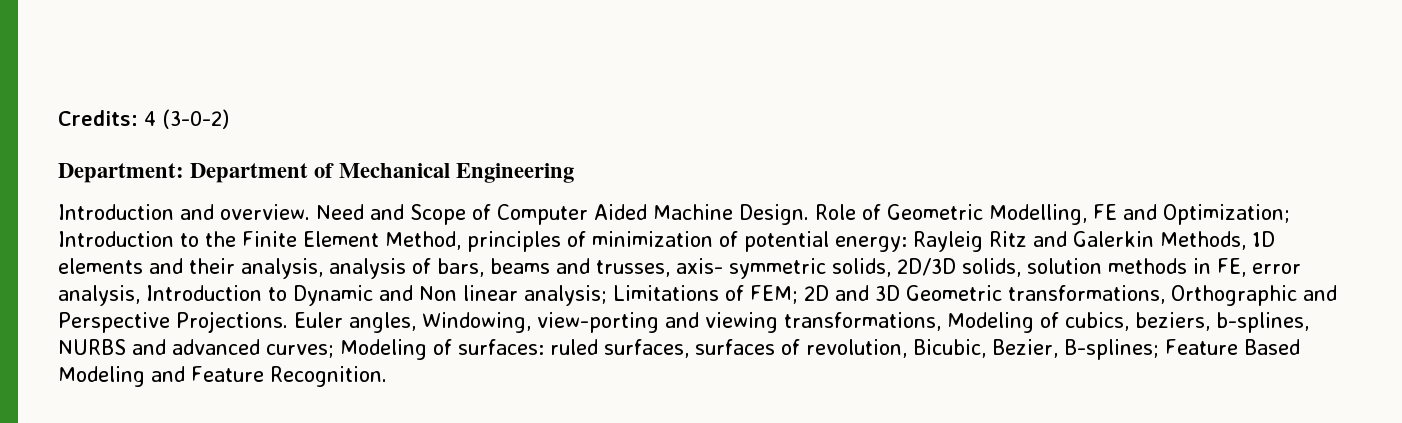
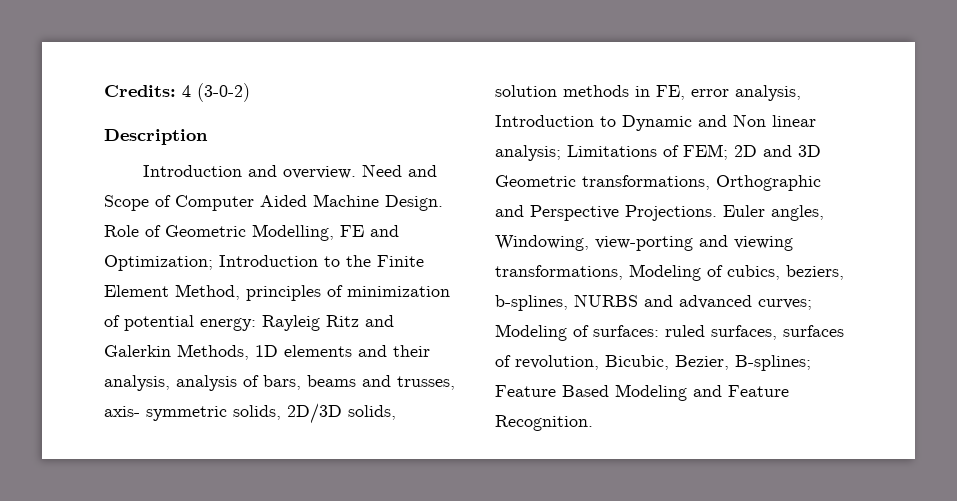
- Department: Department of Mechanical Engineering
+ Description

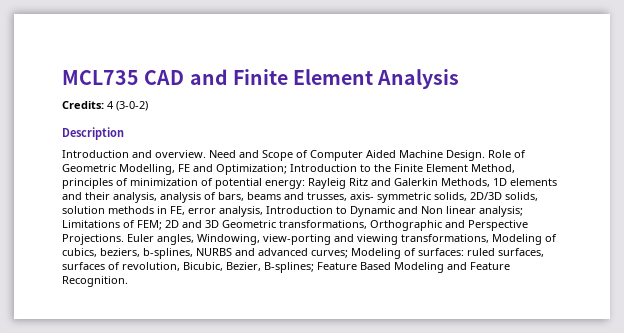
+ MCL735 CAD and Finite Element Analysis

